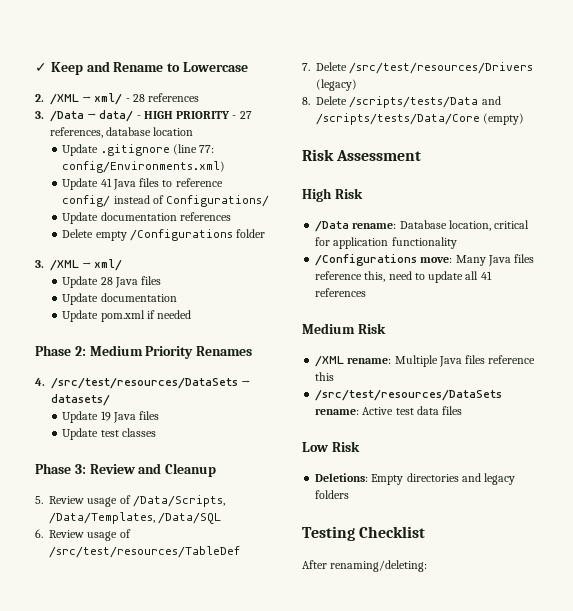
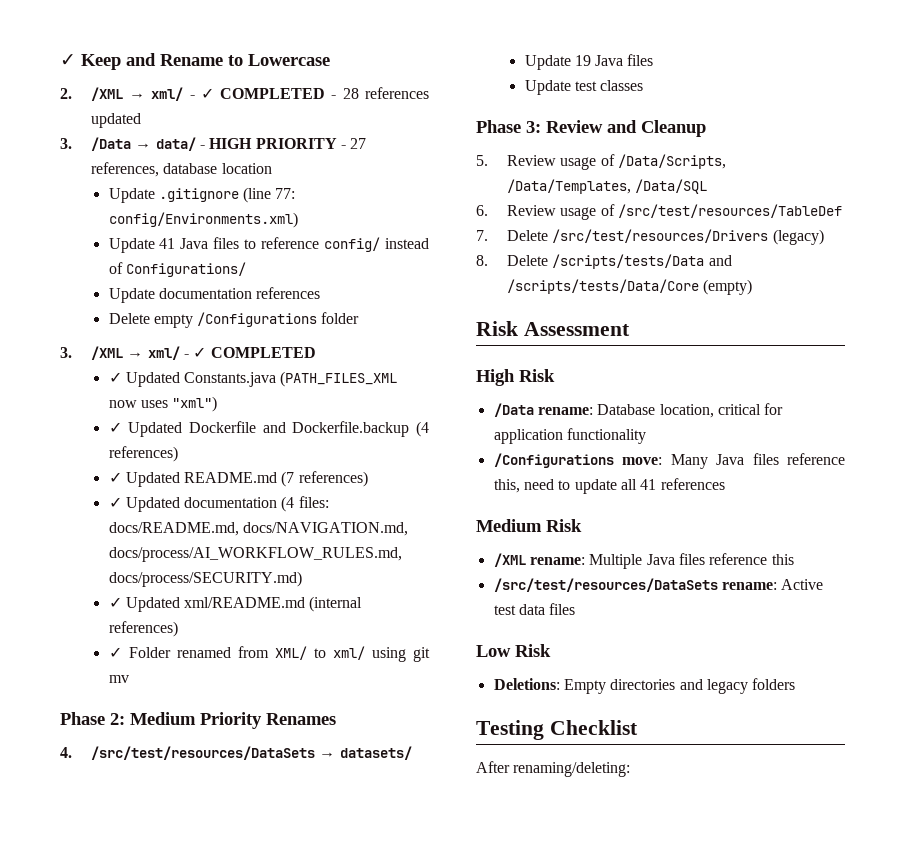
- 2. /XML → xml/ - 28 references
+ 2. /XML → xml/ - ✓ COMPLETED - 28 references updated
- 3. /XML → xml/
- Update 28 Java files
- Update documentation
- Update pom.xml if needed
+ 3. /XML → xml/ - ✓ COMPLETED
+ ✓ Updated Constants.java (PATH_FILES_XML now uses "xml")
+ ✓ Updated Dockerfile and Dockerfile.backup (4 references)
+ ✓ Updated README.md (7 references)
+ ✓ Updated documentation (4 files: docs/README.md, docs/NAVIGATION.md, docs/process/AI_WORKFLOW_RULES.md, docs/process/SECURITY.md)
+ ✓ Updated xml/README.md (internal references)
+ ✓ Folder renamed from XML/ to xml/ using git mv

